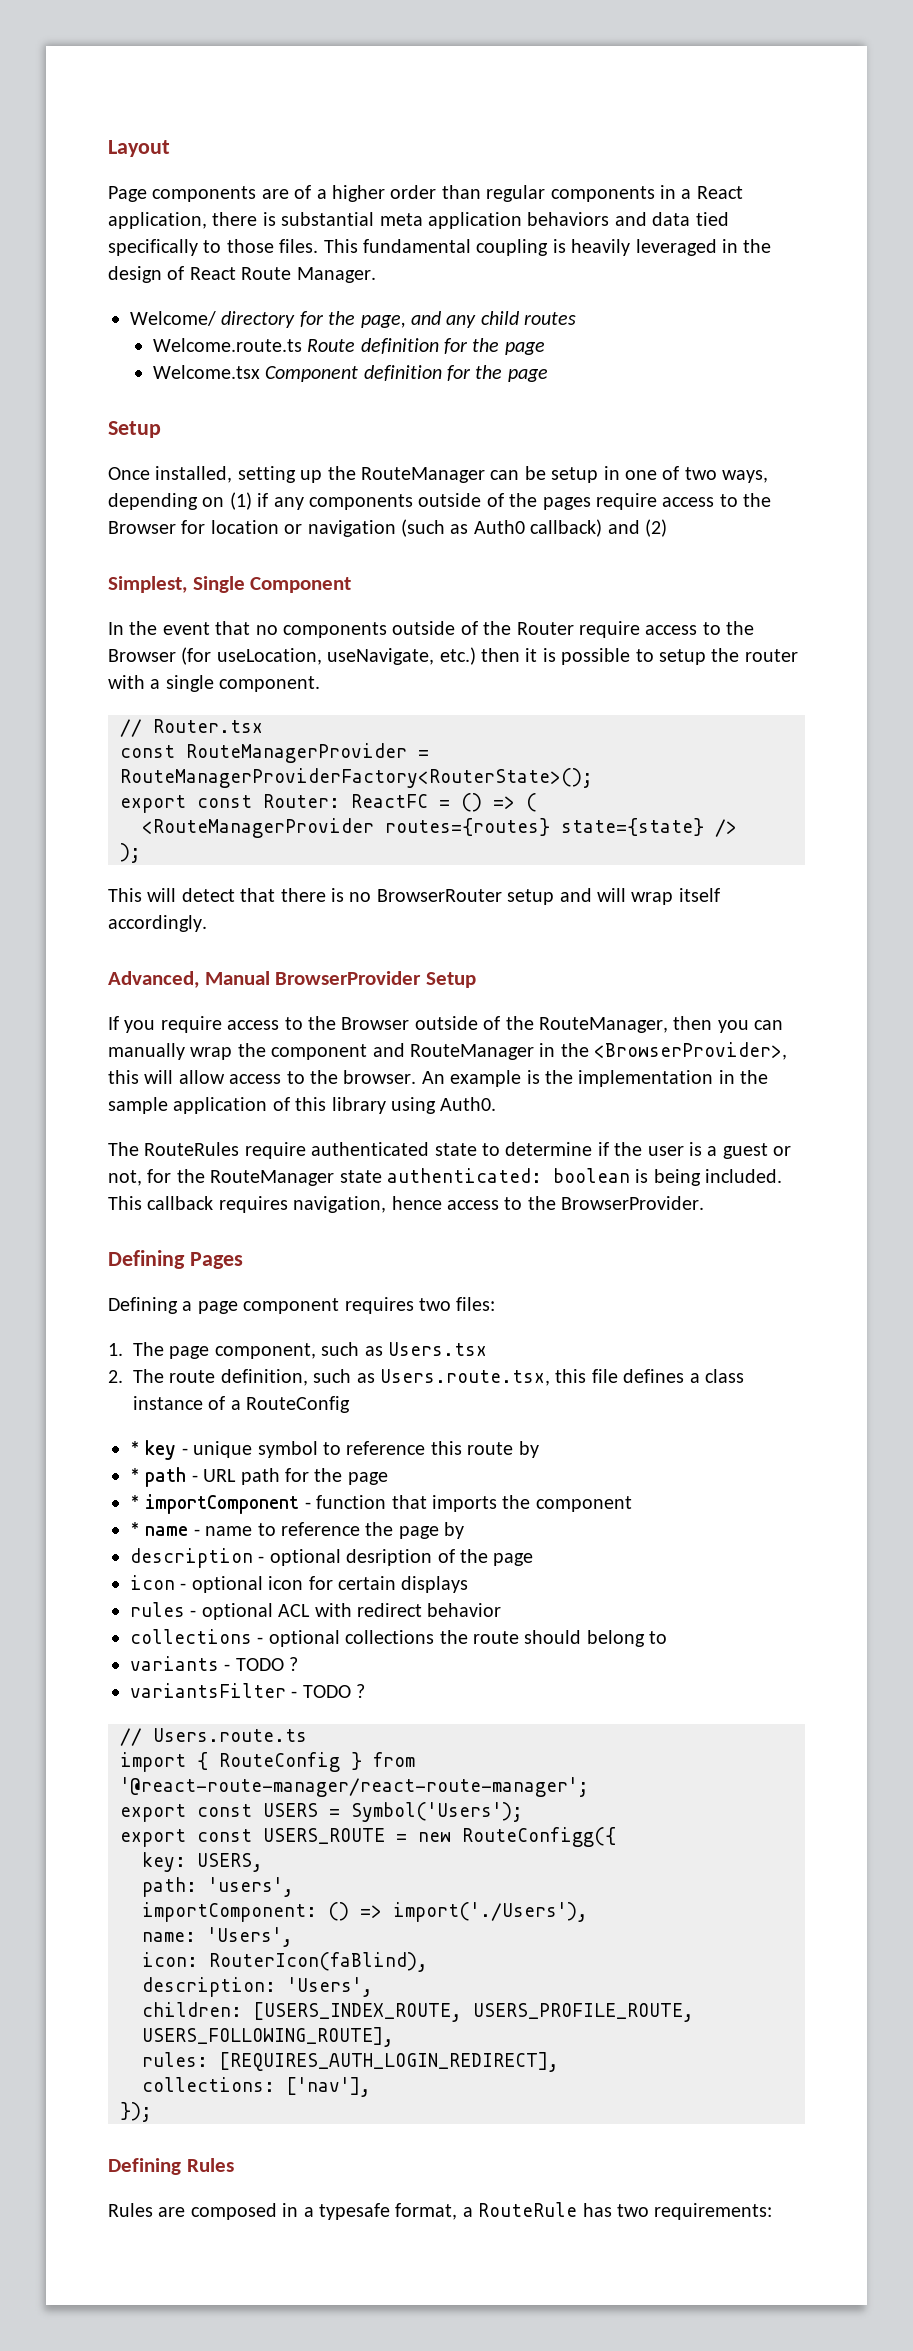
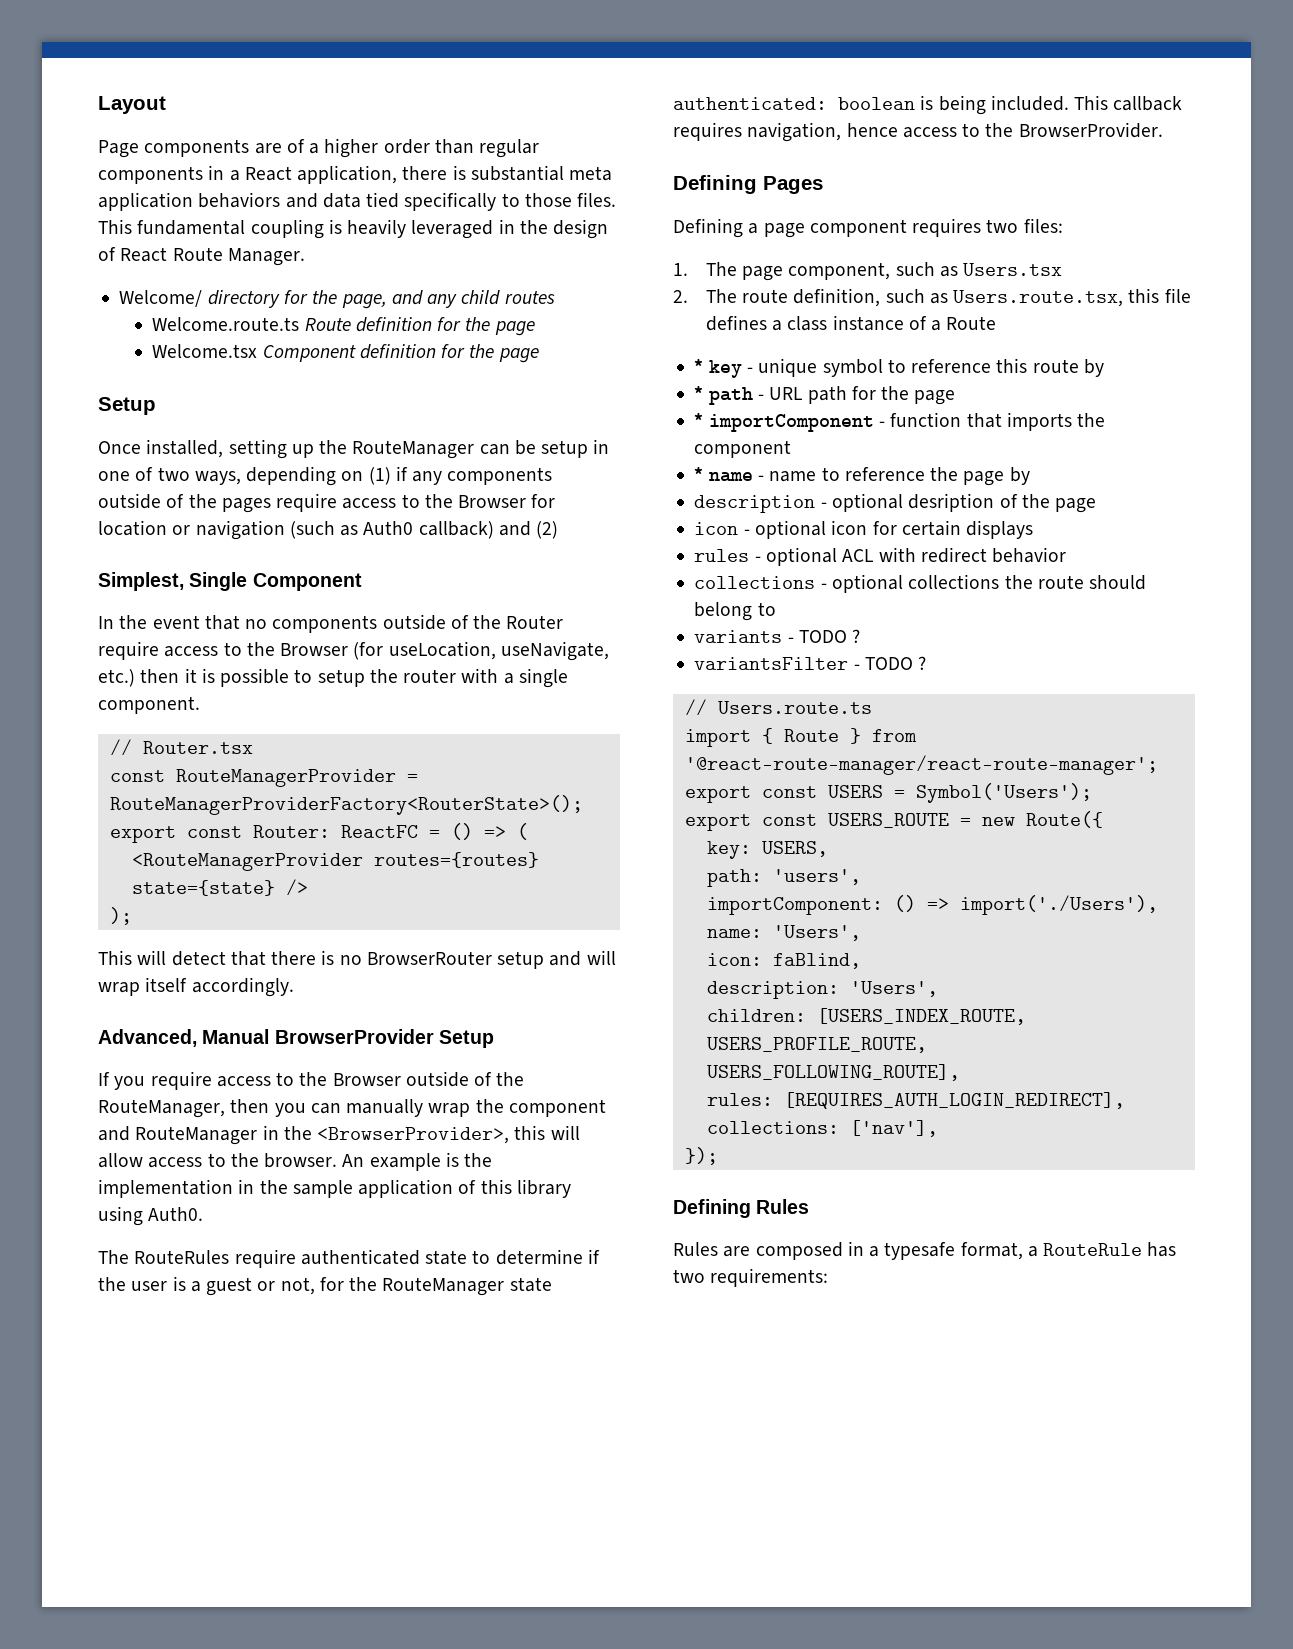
- 2. The route definition, such as Users.route.tsx, this file defines a class instance of a RouteConfig
+ 2. The route definition, such as Users.route.tsx, this file defines a class instance of a Route
- import { RouteConfig } from '@react-route-manager/react-route-manager';
+ import { Route } from '@react-route-manager/react-route-manager';
- export const USERS_ROUTE = new RouteConfigg({
+ export const USERS_ROUTE = new Route({
- icon: RouterIcon(faBlind),
+ icon: faBlind,

